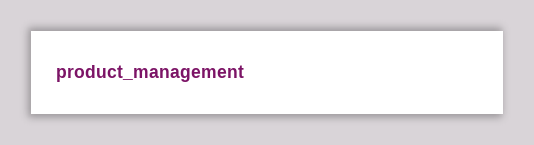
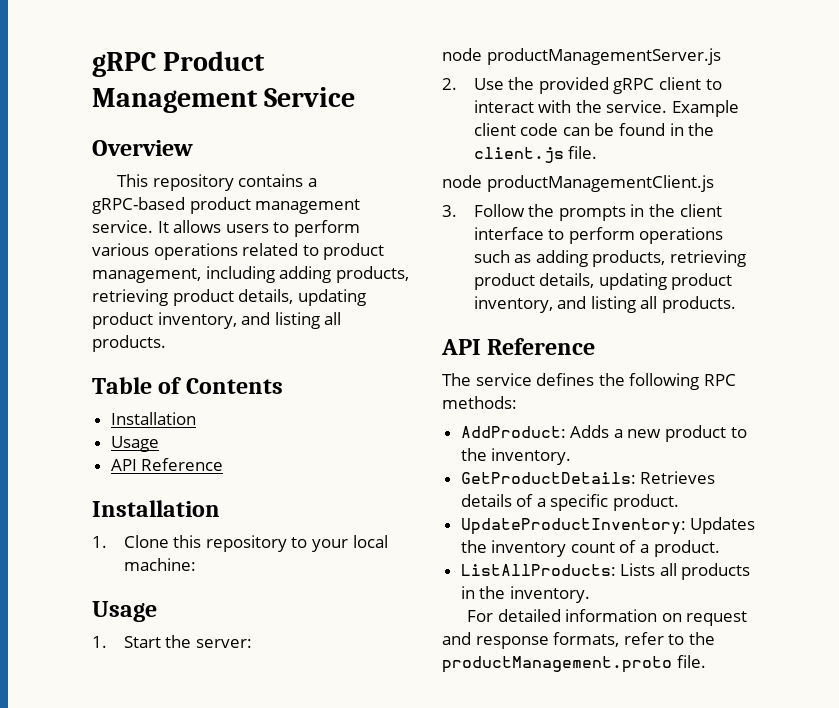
- product_management
+ gRPC Product Management Service
+ Overview
+ This repository contains a gRPC-based product management service. It allows users to perform various operations related to product management, including adding products, retrieving product details, updating product inventory, and listing all products.
+ Table of Contents
+ Installation
+ Usage
+ API Reference
+ Installation
+ 1. Clone this repository to your local machine:
+ Usage
+ 1. Start the server:
+ node productManagementServer.js
+ 2. Use the provided gRPC client to interact with the service. Example client code can be found in the client.js file.
+ node productManagementClient.js
+ 3. Follow the prompts in the client interface to perform operations such as adding products, retrieving product details, updating product inventory, and listing all products.
+ API Reference
+ The service defines the following RPC methods:
+ AddProduct: Adds a new product to the inventory.
+ GetProductDetails: Retrieves details of a specific product.
+ UpdateProductInventory: Updates the inventory count of a product.
+ ListAllProducts: Lists all products in the inventory.
+ For detailed information on request and response formats, refer to the productManagement.proto file.

